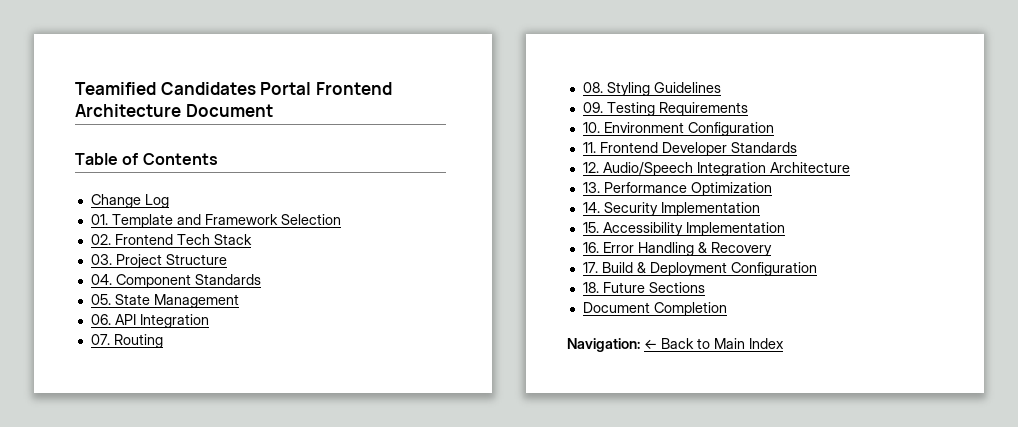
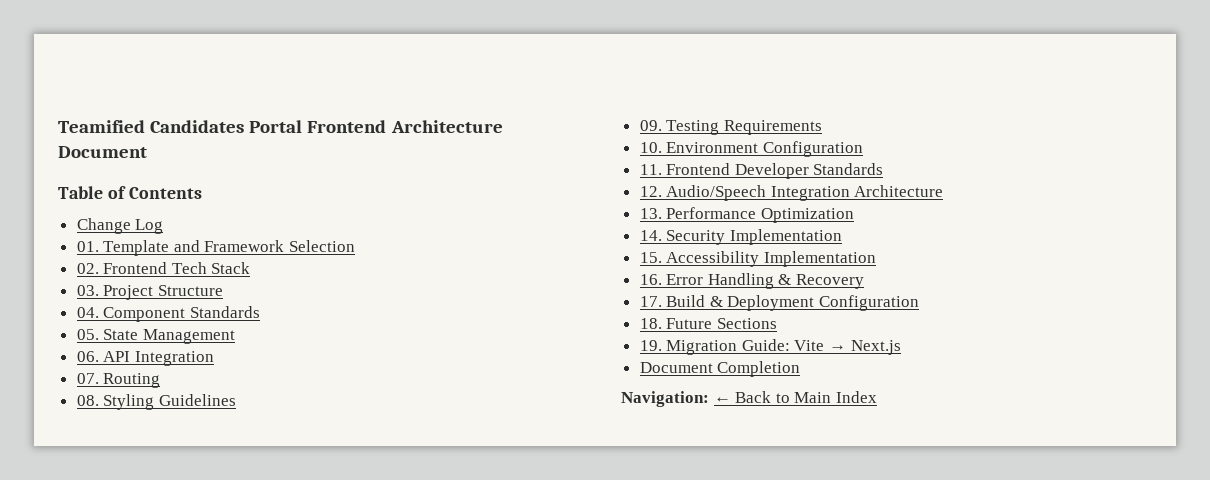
+ 19. Migration Guide: Vite → Next.js

